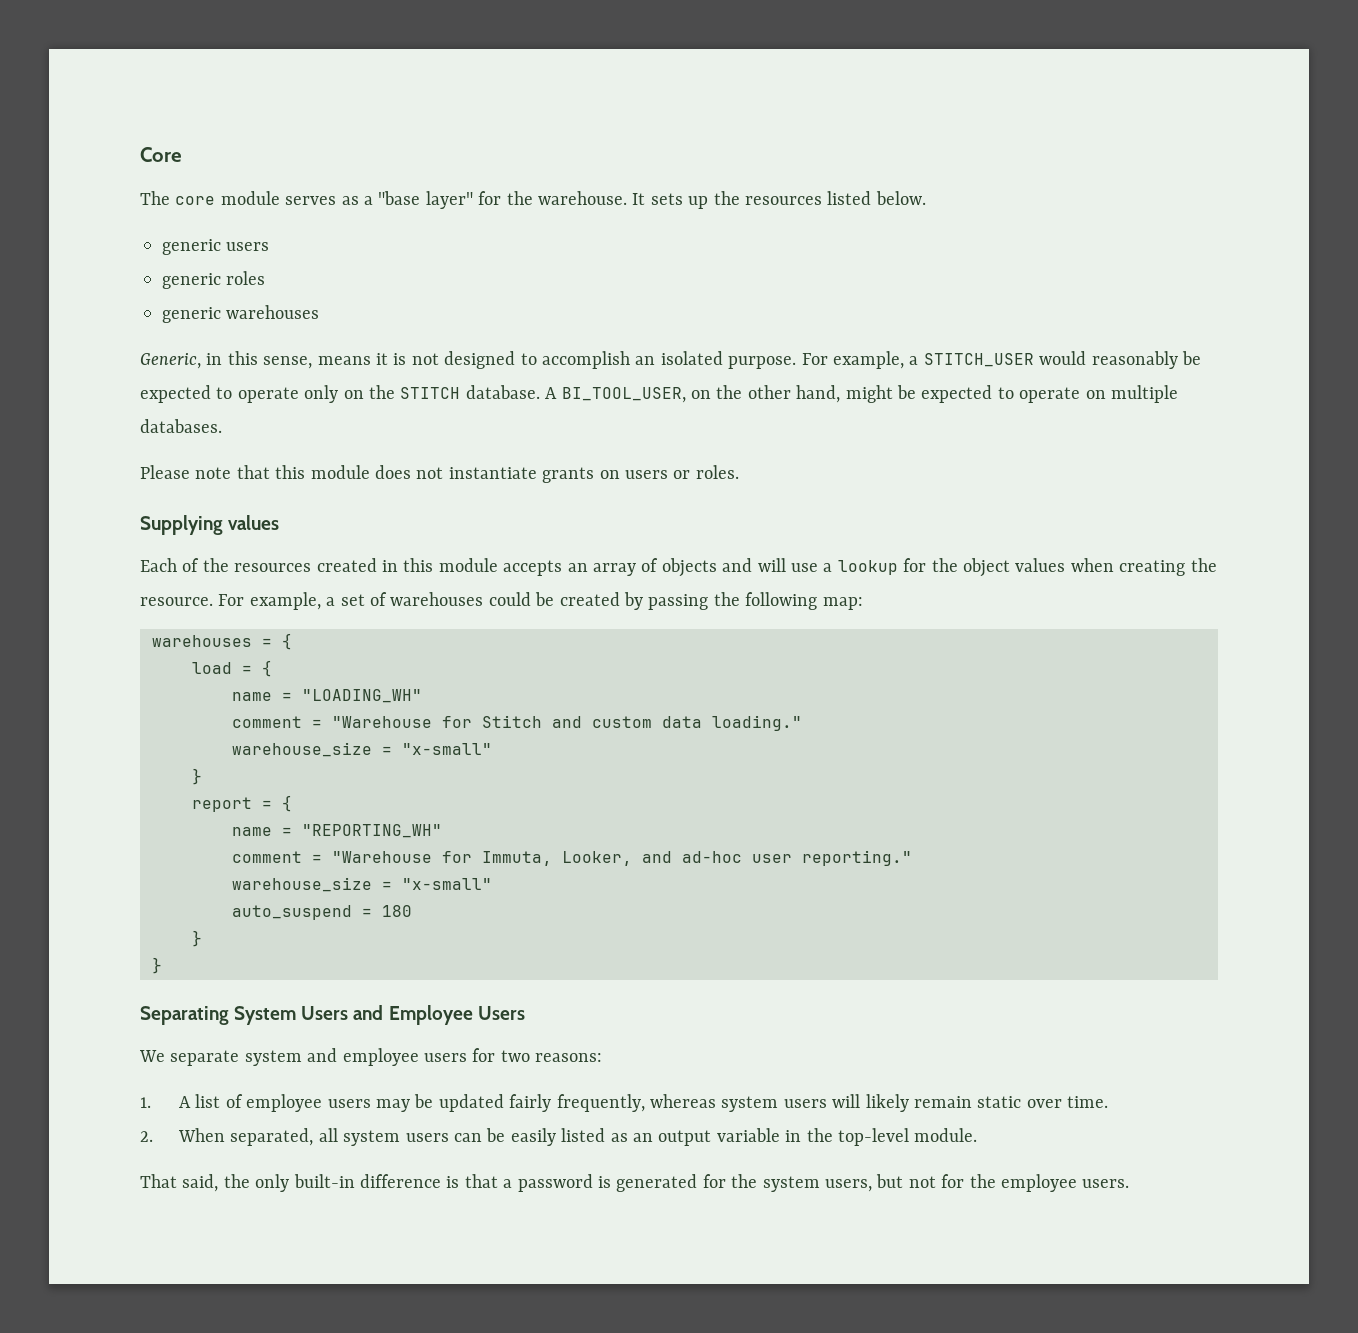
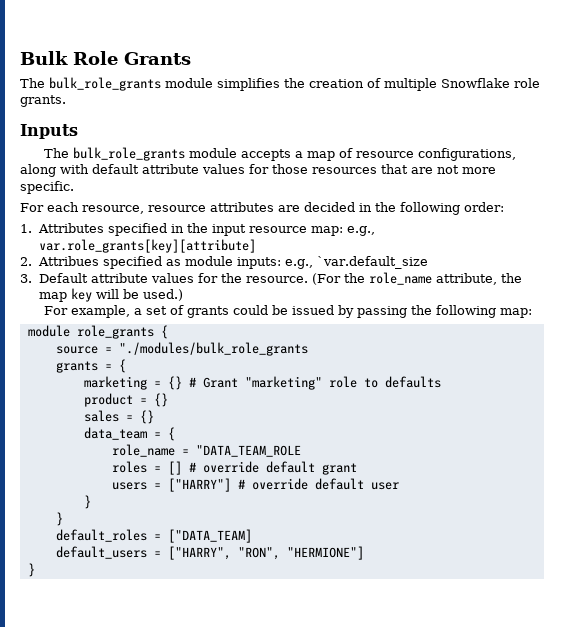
- Core
- The core module serves as a "base layer" for the warehouse. It sets up the resources listed below.
- generic users
- generic roles
- generic warehouses
- Generic, in this sense, means it is not designed to accomplish an isolated purpose. For example, a STITCH_USER would reasonably be expected to operate only on the STITCH database. A BI_TOOL_USER, on the other hand, might be expected to operate on multiple databases.
- Please note that this module does not instantiate grants on users or roles.
- Supplying values
- Each of the resources created in this module accepts an array of objects and will use a lookup for the object values when creating the resource. For example, a set of warehouses could be created by passing the following map:
+ Bulk Role Grants
+ The bulk_role_grants module simplifies the creation of multiple Snowflake role grants.
+ Inputs
+ The bulk_role_grants module accepts a map of resource configurations, along with default attribute values for those resources that are not more specific.
+ For each resource, resource attributes are decided in the following order:
+ 1. Attributes specified in the input resource map: e.g., var.role_grants[key][attribute]
+ 2. Attribues specified as module inputs: e.g., `var.default_size
+ 3. Default attribute values for the resource. (For the role_name attribute, the map key will be used.)
+ For example, a set of grants could be issued by passing the following map:
- warehouses = {
- load = {
- name = "LOADING_WH"
- comment = "Warehouse for Stitch and custom data loading."
- warehouse_size = "x-small"
- }
- report = {
- name = "REPORTING_WH"
- comment = "Warehouse for Immuta, Looker, and ad-hoc user reporting."
- warehouse_size = "x-small"
- auto_suspend = 180
+ module role_grants {
+ source = "./modules/bulk_role_grants
+ grants = {
+ marketing = {} # Grant "marketing" role to defaults
+ product = {}
+ sales = {}
+ data_team = {
+ role_name = "DATA_TEAM_ROLE
+ roles = [] # override default grant
+ users = ["HARRY"] # override default user
  }
  }
- Separating System Users and Employee Users
- We separate system and employee users for two reasons:
- 1. A list of employee users may be updated fairly frequently, whereas system users will likely remain static over time.
- 2. When separated, all system users can be easily listed as an output variable in the top-level module.
- That said, the only built-in difference is that a password is generated for the system users, but not for the employee users.
+ default_roles = ["DATA_TEAM]
+ default_users = ["HARRY", "RON", "HERMIONE"]
+ }

